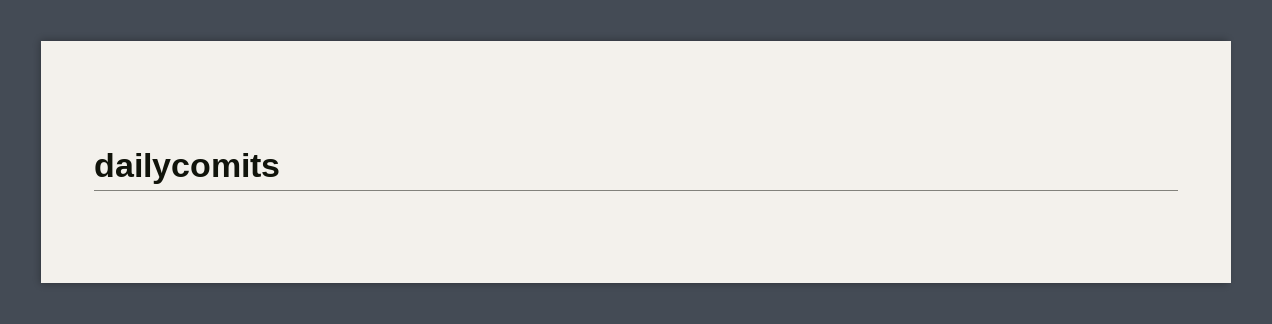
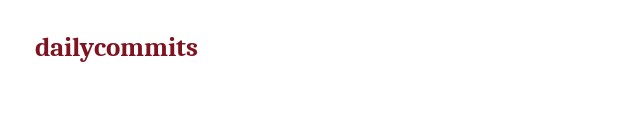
- dailycomits
+ dailycommits

